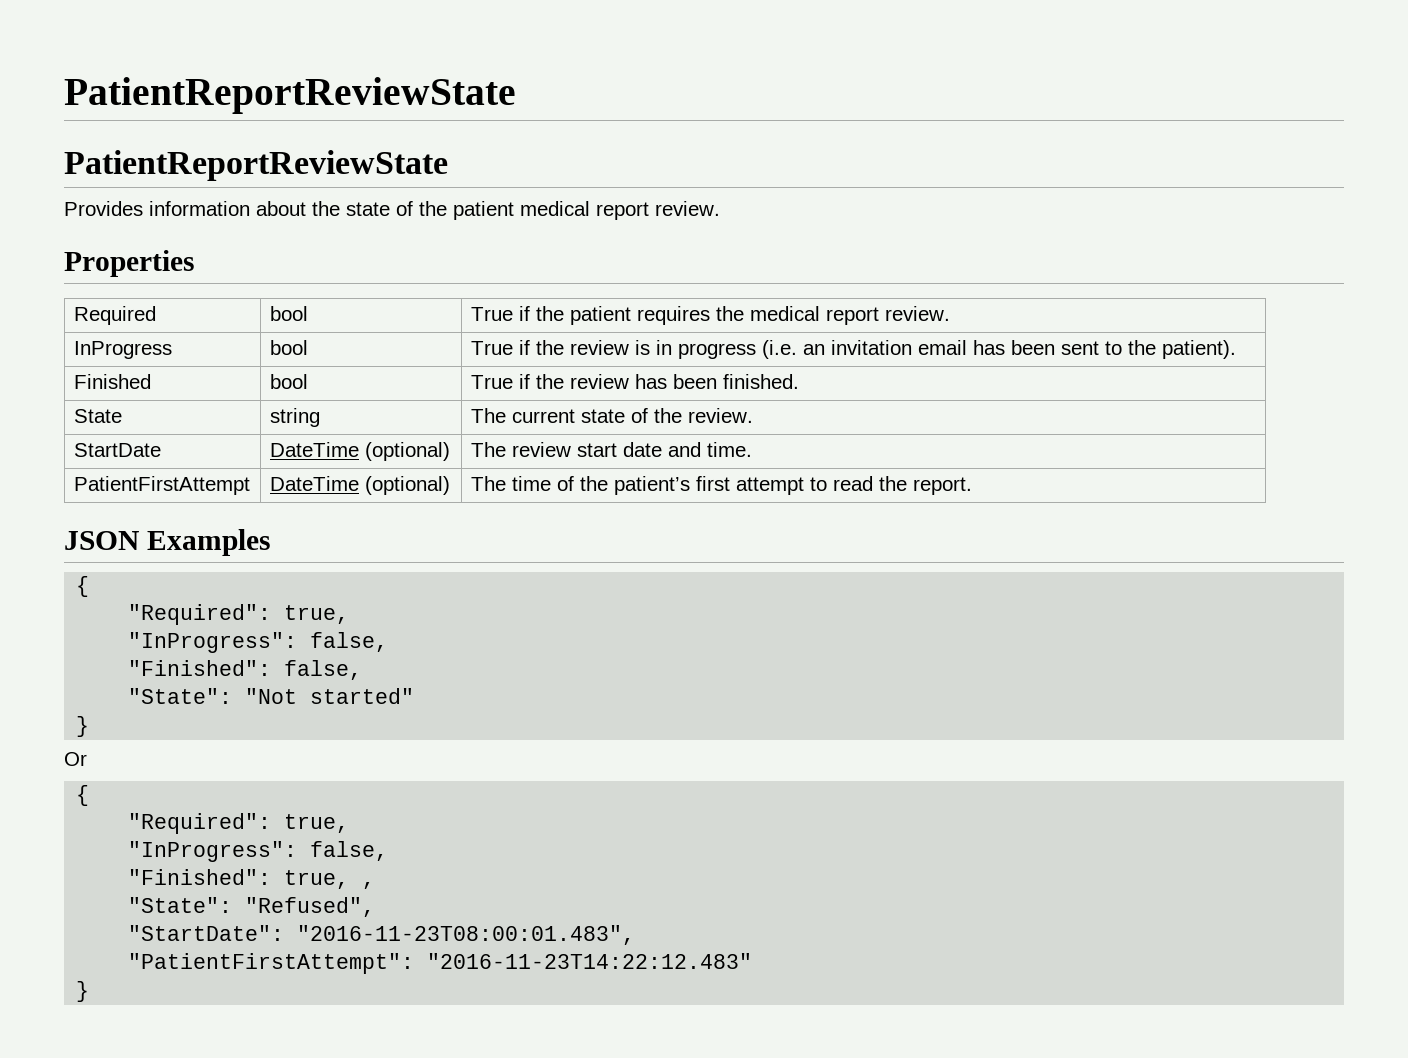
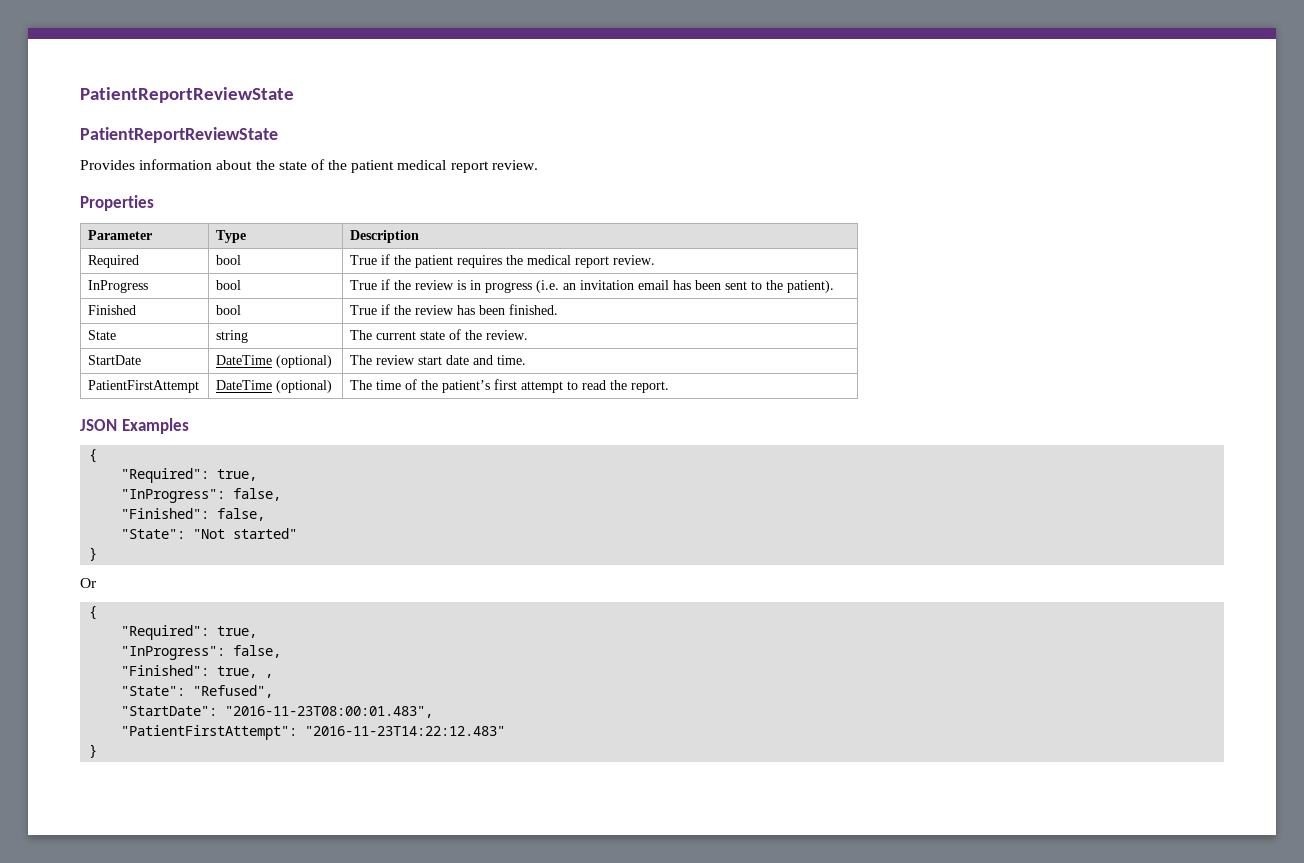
+ Parameter | Type | Description

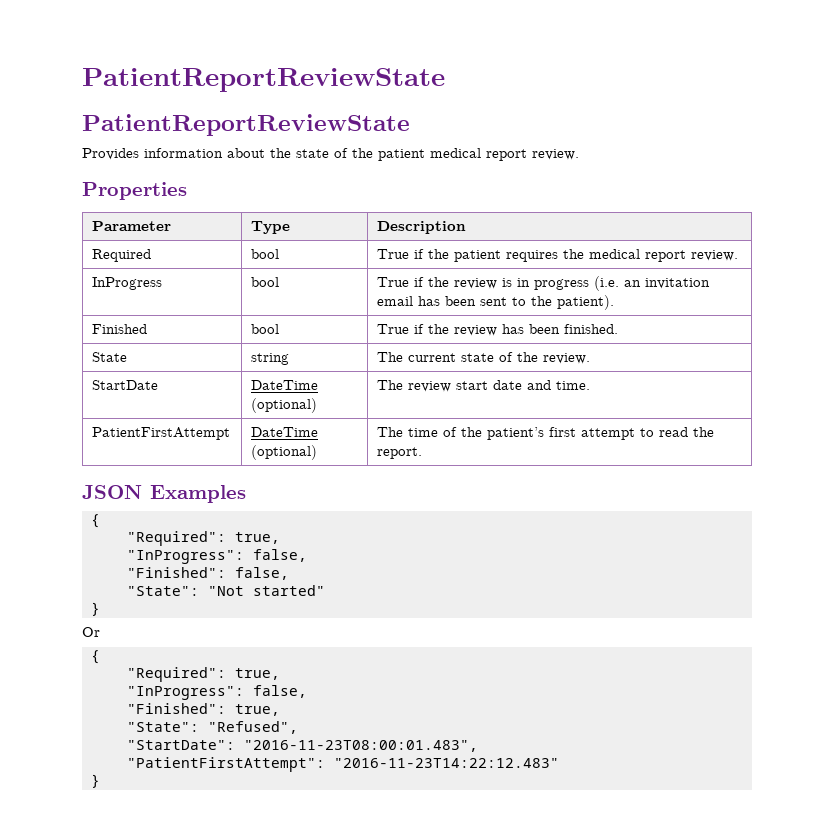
- "Finished": true, ,
+ "Finished": true,

